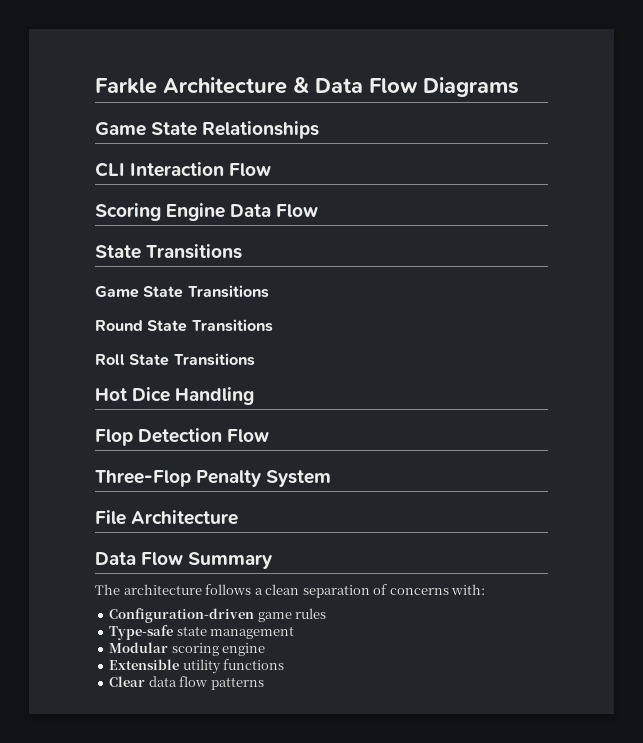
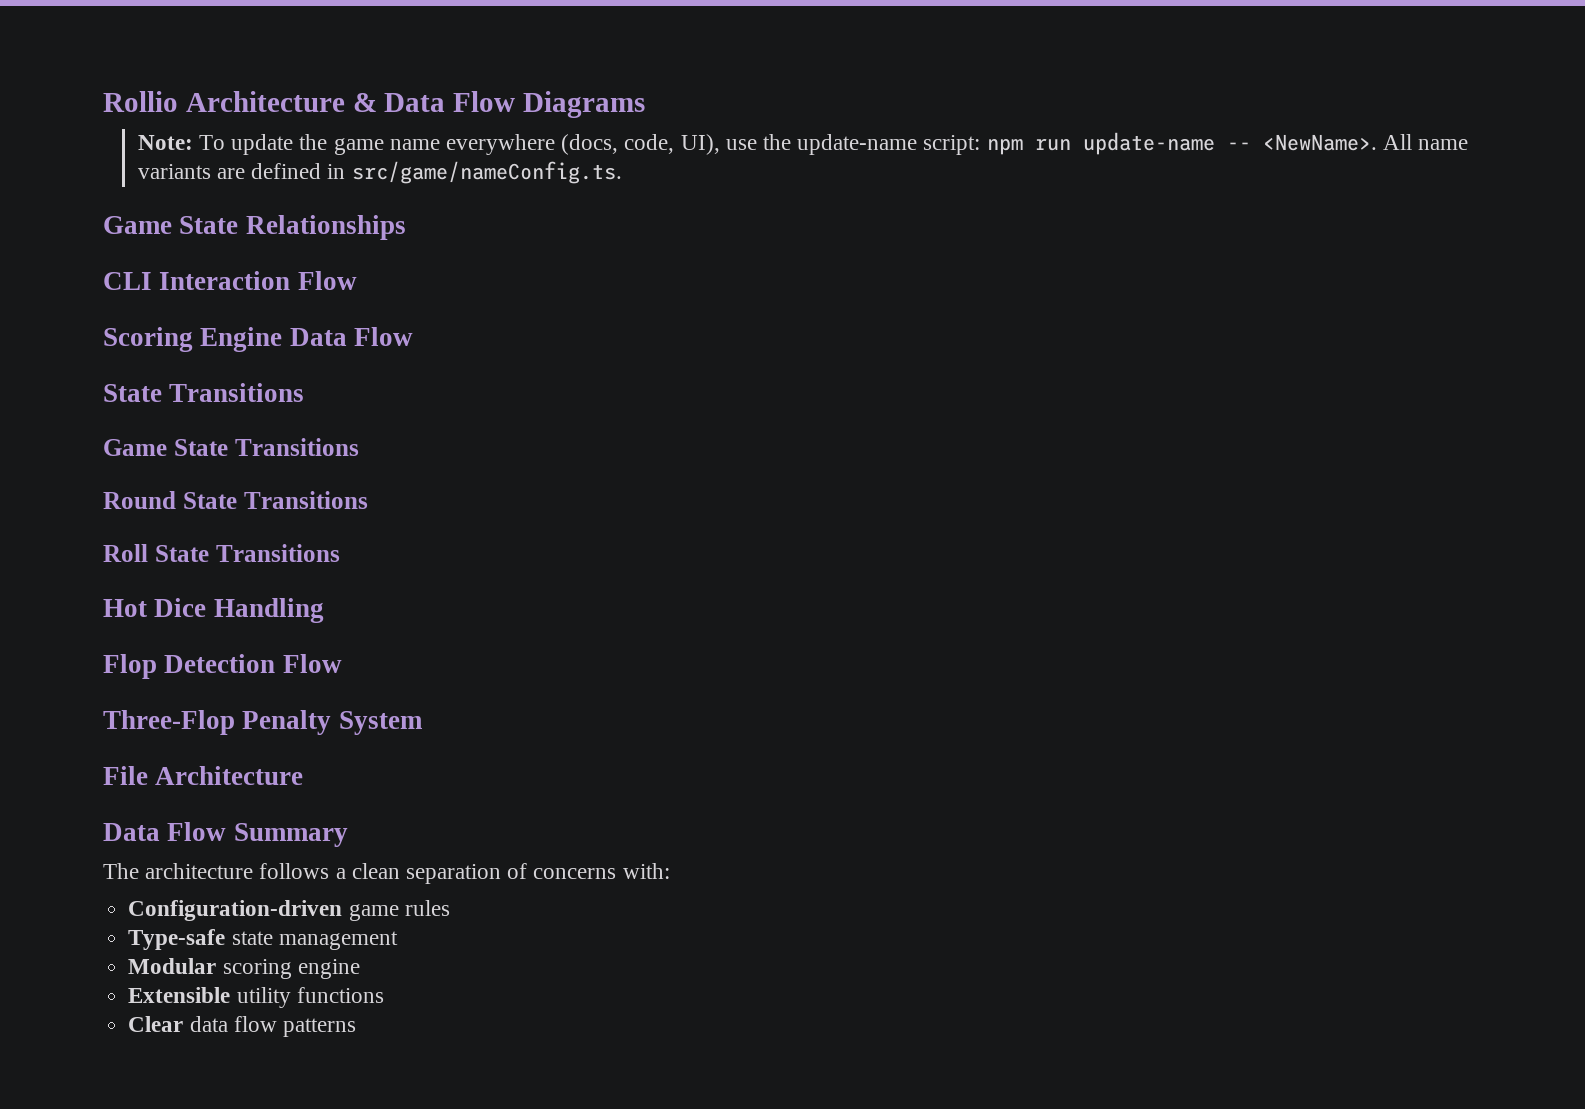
- Farkle Architecture & Data Flow Diagrams
+ Rollio Architecture & Data Flow Diagrams
+ Note: To update the game name everywhere (docs, code, UI), use the update-name script: npm run update-name -- <NewName>. All name variants are defined in src/game/nameConfig.ts.

